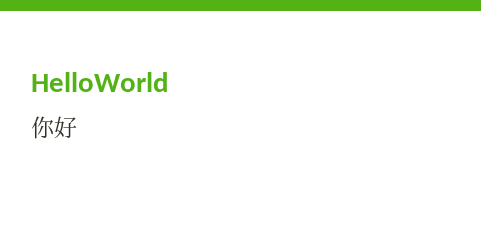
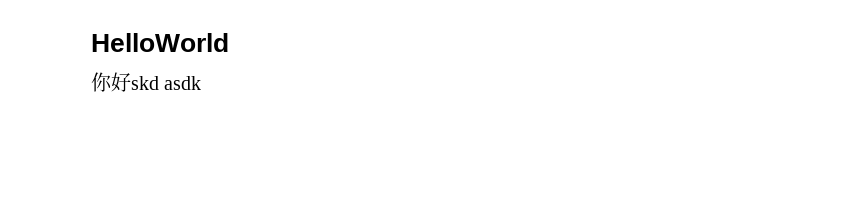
- 你好
+ 你好skd asdk

